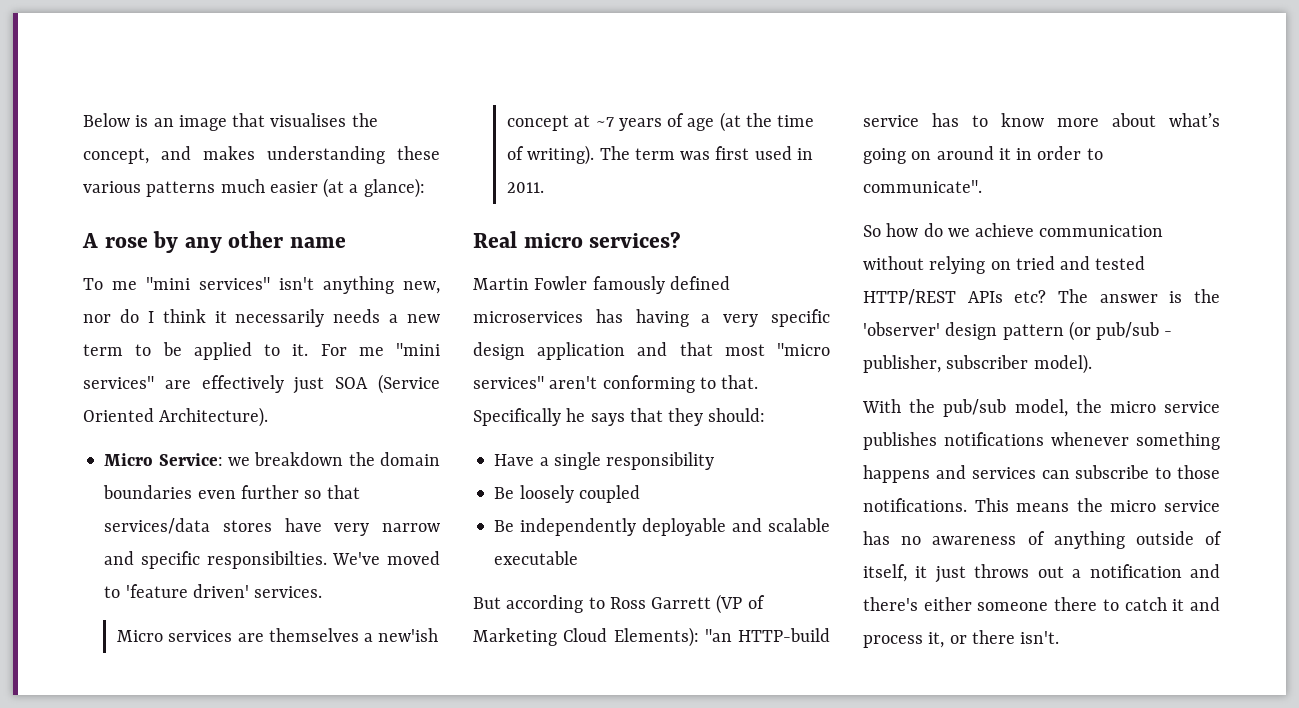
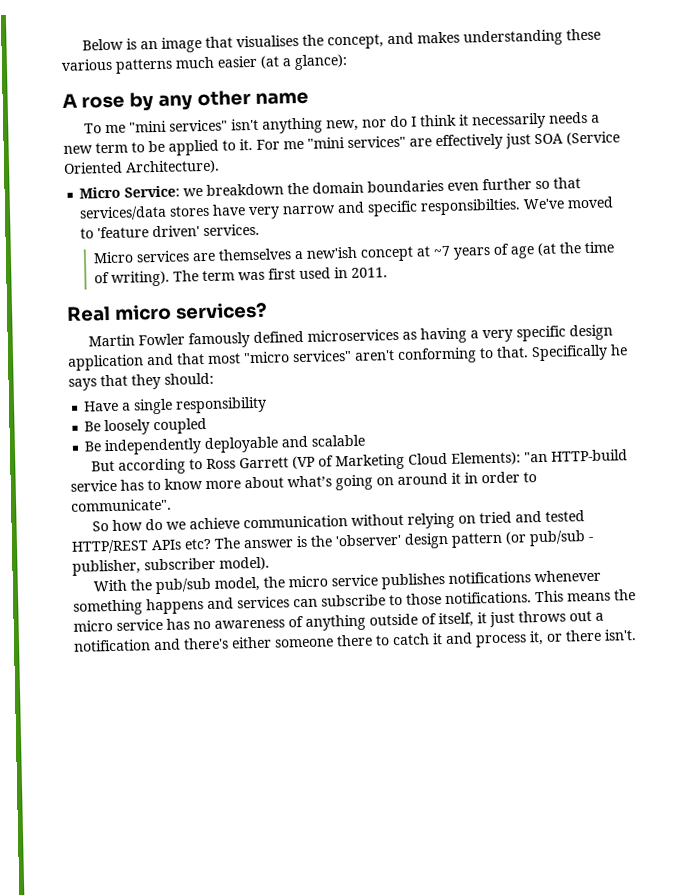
- Martin Fowler famously defined microservices has having a very specific design application and that most "micro services" aren't conforming to that.
+ Martin Fowler famously defined microservices as having a very specific design application and that most "micro services" aren't conforming to that.
- Be independently deployable and scalable executable
+ Be independently deployable and scalable

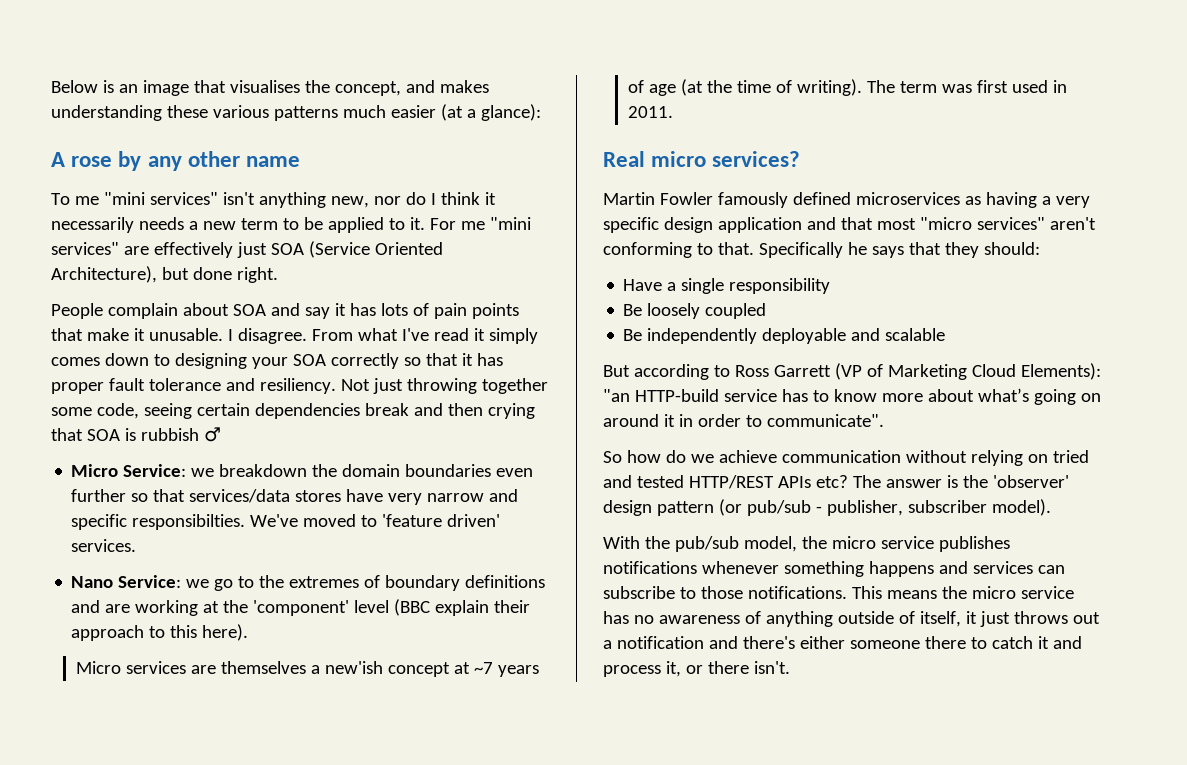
- For me "mini services" are effectively just SOA (Service Oriented Architecture).
+ For me "mini services" are effectively just SOA (Service Oriented Architecture), but done right.
+ People complain about SOA and say it has lots of pain points that make it unusable. I disagree. From what I've read it simply comes down to designing your SOA correctly so that it has proper fault tolerance and resiliency. Not just throwing together some code, seeing certain dependencies break and then crying that SOA is rubbish ♂
+ Nano Service: we go to the extremes of boundary definitions and are working at the 'component' level (BBC explain their approach to this here).

